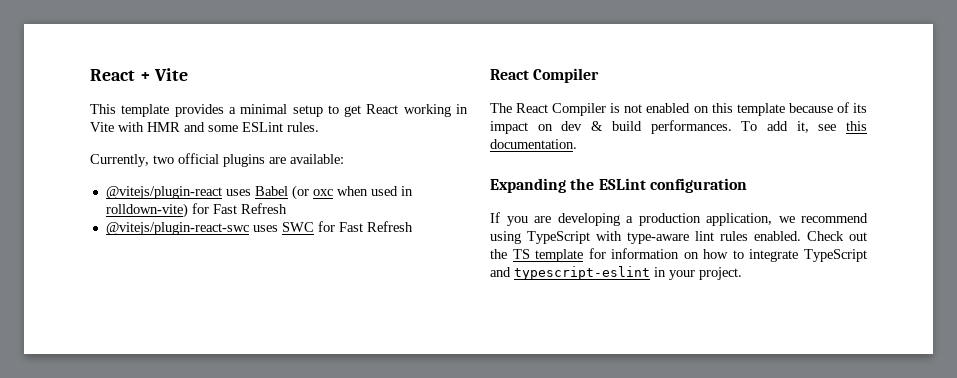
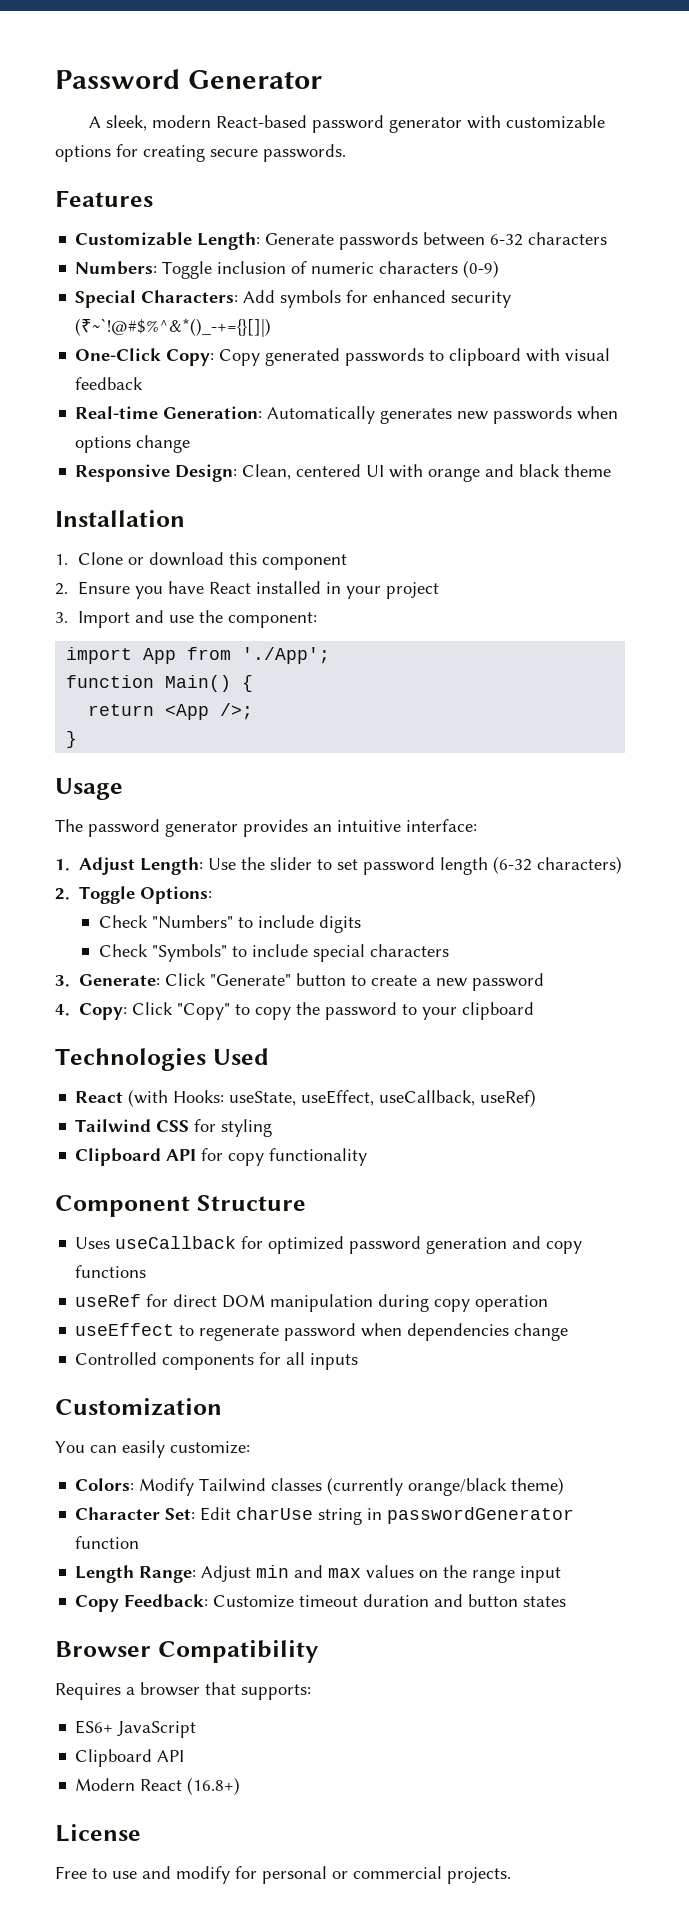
- React + Vite
- This template provides a minimal setup to get React working in Vite with HMR and some ESLint rules.
- Currently, two official plugins are available:
- @vitejs/plugin-react uses Babel (or oxc when used in rolldown-vite) for Fast Refresh
- @vitejs/plugin-react-swc uses SWC for Fast Refresh
- React Compiler
- The React Compiler is not enabled on this template because of its impact on dev & build performances. To add it, see this documentation.
- Expanding the ESLint configuration
- If you are developing a production application, we recommend using TypeScript with type-aware lint rules enabled. Check out the TS template for information on how to integrate TypeScript and typescript-eslint in your project.
+ Password Generator
+ A sleek, modern React-based password generator with customizable options for creating secure passwords.
+ Features
+ Customizable Length: Generate passwords between 6-32 characters
+ Numbers: Toggle inclusion of numeric characters (0-9)
+ Special Characters: Add symbols for enhanced security (₹~`!@#$%^&*()_-+={}[]|)
+ One-Click Copy: Copy generated passwords to clipboard with visual feedback
+ Real-time Generation: Automatically generates new passwords when options change
+ Responsive Design: Clean, centered UI with orange and black theme
+ Installation
+ 1. Clone or download this component
+ 2. Ensure you have React installed in your project
+ 3. Import and use the component:
+ import App from './App';
+ function Main() {
+ return <App />;
+ }
+ Usage
+ The password generator provides an intuitive interface:
+ 1. Adjust Length: Use the slider to set password length (6-32 characters)
+ 2. Toggle Options:
+ Check "Numbers" to include digits
+ Check "Symbols" to include special characters
+ 3. Generate: Click "Generate" button to create a new password
+ 4. Copy: Click "Copy" to copy the password to your clipboard
+ Technologies Used
+ React (with Hooks: useState, useEffect, useCallback, useRef)
+ Tailwind CSS for styling
+ Clipboard API for copy functionality
+ Component Structure
+ Uses useCallback for optimized password generation and copy functions
+ useRef for direct DOM manipulation during copy operation
+ useEffect to regenerate password when dependencies change
+ Controlled components for all inputs
+ Customization
+ You can easily customize:
+ Colors: Modify Tailwind classes (currently orange/black theme)
+ Character Set: Edit charUse string in passwordGenerator function
+ Length Range: Adjust min and max values on the range input
+ Copy Feedback: Customize timeout duration and button states
+ Browser Compatibility
+ Requires a browser that supports:
+ ES6+ JavaScript
+ Clipboard API
+ Modern React (16.8+)
+ License
+ Free to use and modify for personal or commercial projects.

